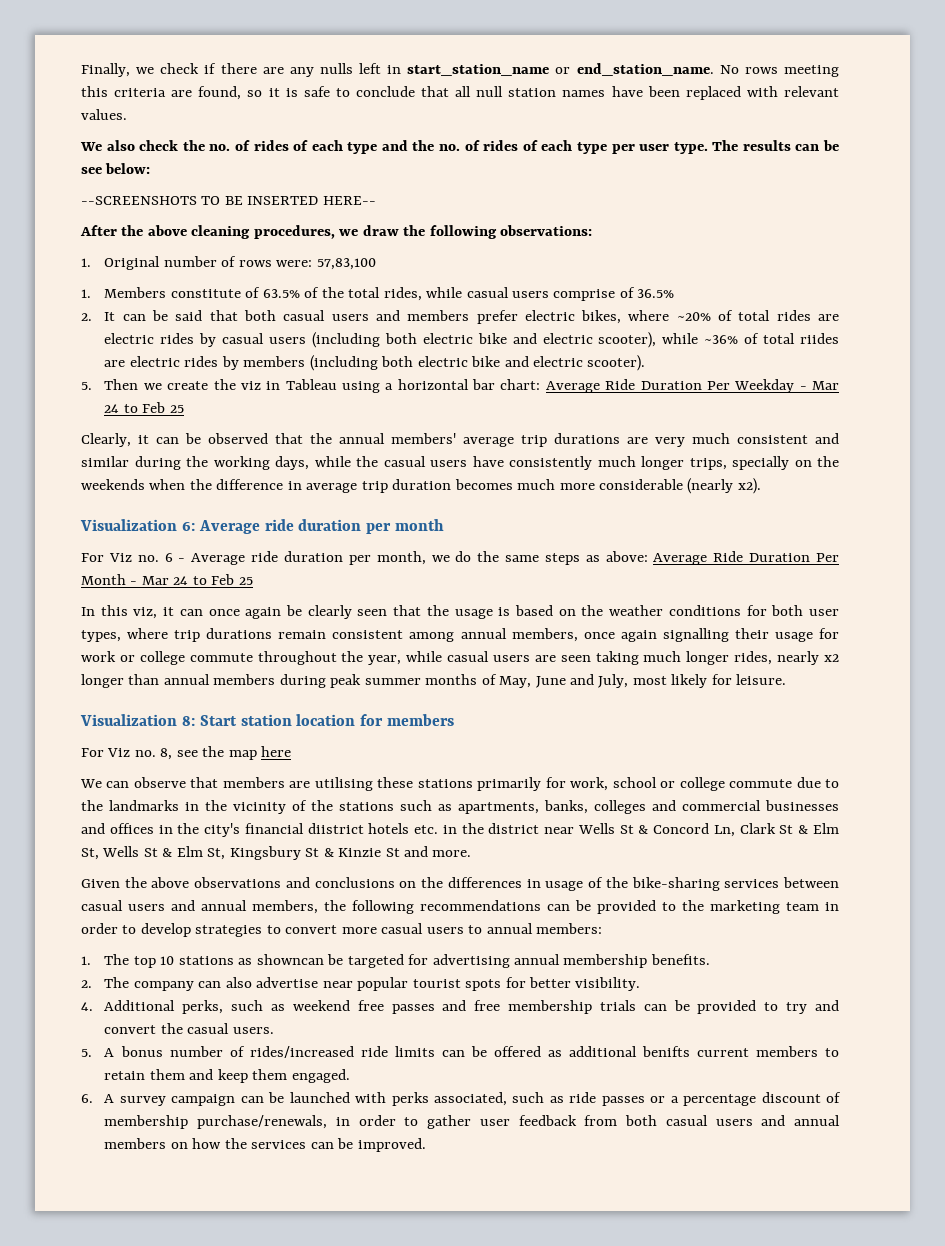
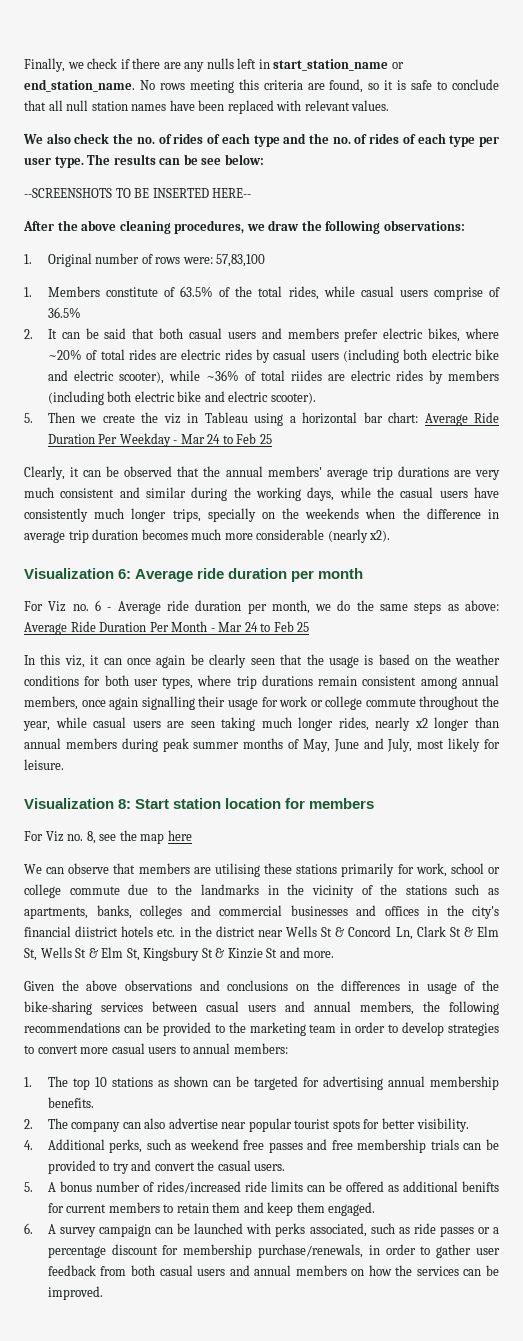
- 1. The top 10 stations as showncan be targeted for advertising annual membership benefits.
+ 1. The top 10 stations as shown can be targeted for advertising annual membership benefits.
- 5. A bonus number of rides/increased ride limits can be offered as additional benifts current members to retain them and keep them engaged.
+ 5. A bonus number of rides/increased ride limits can be offered as additional benifts for current members to retain them and keep them engaged.
- 6. A survey campaign can be launched with perks associated, such as ride passes or a percentage discount of membership purchase/renewals, in order to gather user feedback from both casual users and annual members on how the services can be improved.
+ 6. A survey campaign can be launched with perks associated, such as ride passes or a percentage discount for membership purchase/renewals, in order to gather user feedback from both casual users and annual members on how the services can be improved.

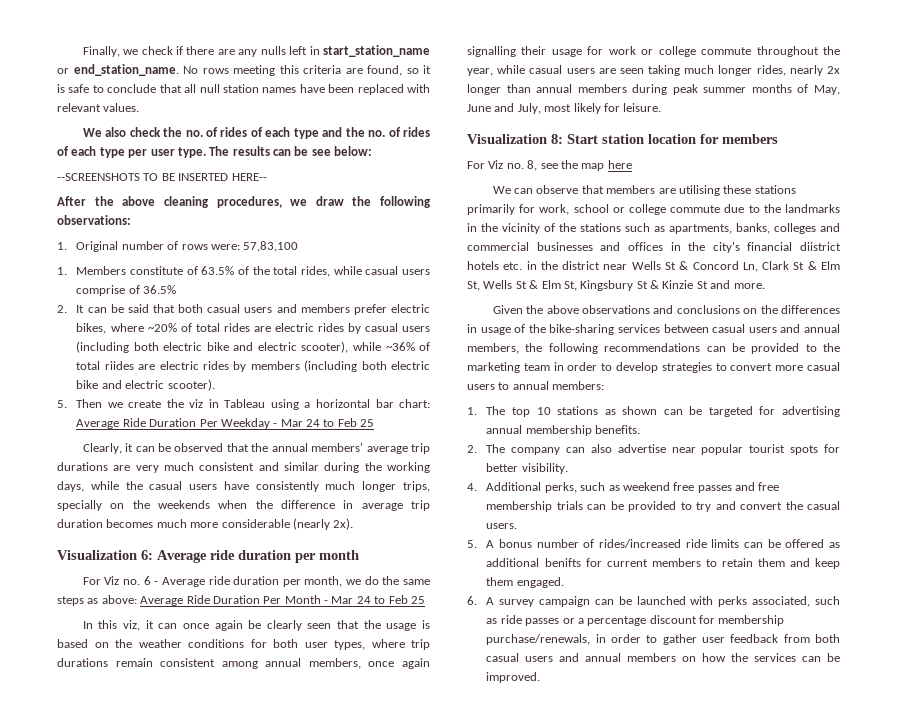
- Clearly, it can be observed that the annual members' average trip durations are very much consistent and similar during the working days, while the casual users have consistently much longer trips, specially on the weekends when the difference in average trip duration becomes much more considerable (nearly x2).
+ Clearly, it can be observed that the annual members' average trip durations are very much consistent and similar during the working days, while the casual users have consistently much longer trips, specially on the weekends when the difference in average trip duration becomes much more considerable (nearly 2x).
- In this viz, it can once again be clearly seen that the usage is based on the weather conditions for both user types, where trip durations remain consistent among annual members, once again signalling their usage for work or college commute throughout the year, while casual users are seen taking much longer rides, nearly x2 longer than annual members during peak summer months of May, June and July, most likely for leisure.
+ In this viz, it can once again be clearly seen that the usage is based on the weather conditions for both user types, where trip durations remain consistent among annual members, once again signalling their usage for work or college commute throughout the year, while casual users are seen taking much longer rides, nearly 2x longer than annual members during peak summer months of May, June and July, most likely for leisure.

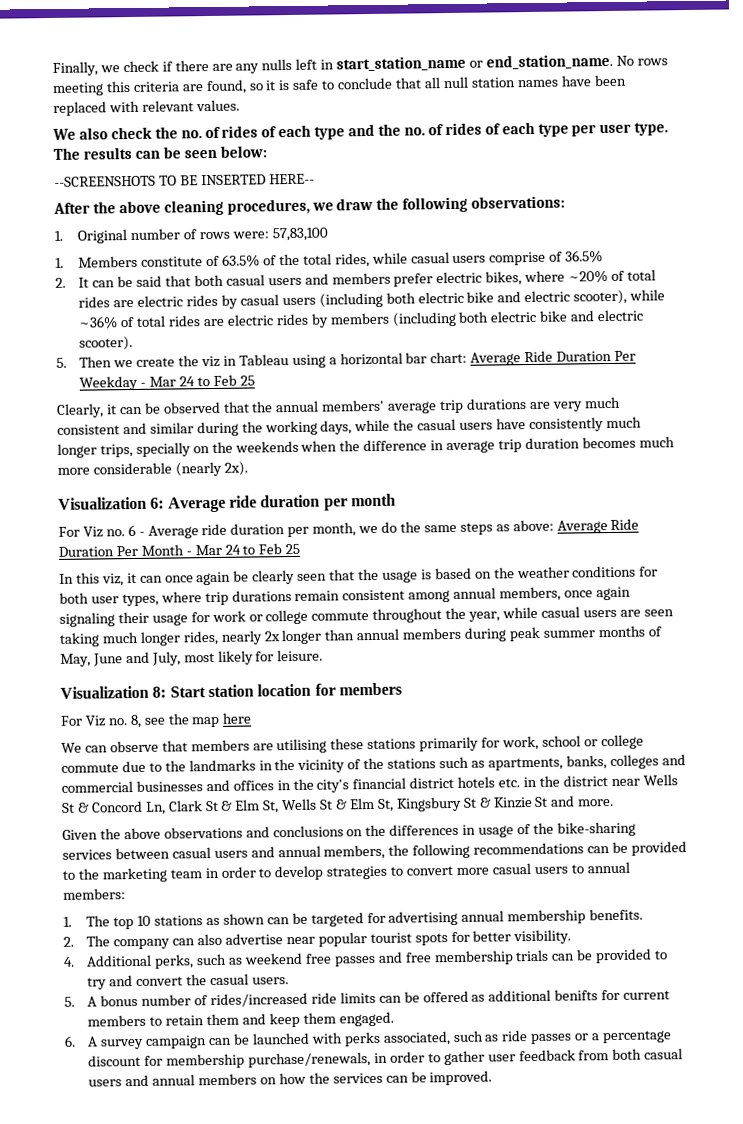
- The results can be see below:
+ The results can be seen below:
- 2. It can be said that both casual users and members prefer electric bikes, where ~20% of total rides are electric rides by casual users (including both electric bike and electric scooter), while ~36% of total riides are electric rides by members (including both electric bike and electric scooter).
+ 2. It can be said that both casual users and members prefer electric bikes, where ~20% of total rides are electric rides by casual users (including both electric bike and electric scooter), while ~36% of total rides are electric rides by members (including both electric bike and electric scooter).
- In this viz, it can once again be clearly seen that the usage is based on the weather conditions for both user types, where trip durations remain consistent among annual members, once again signalling their usage for work or college commute throughout the year, while casual users are seen taking much longer rides, nearly 2x longer than annual members during peak summer months of May, June and July, most likely for leisure.
+ In this viz, it can once again be clearly seen that the usage is based on the weather conditions for both user types, where trip durations remain consistent among annual members, once again signaling their usage for work or college commute throughout the year, while casual users are seen taking much longer rides, nearly 2x longer than annual members during peak summer months of May, June and July, most likely for leisure.
- We can observe that members are utilising these stations primarily for work, school or college commute due to the landmarks in the vicinity of the stations such as apartments, banks, colleges and commercial businesses and offices in the city's financial diistrict hotels etc. in the district near Wells St & Concord Ln, Clark St & Elm St, Wells St & Elm St, Kingsbury St & Kinzie St and more.
+ We can observe that members are utilising these stations primarily for work, school or college commute due to the landmarks in the vicinity of the stations such as apartments, banks, colleges and commercial businesses and offices in the city's financial district hotels etc. in the district near Wells St & Concord Ln, Clark St & Elm St, Wells St & Elm St, Kingsbury St & Kinzie St and more.

